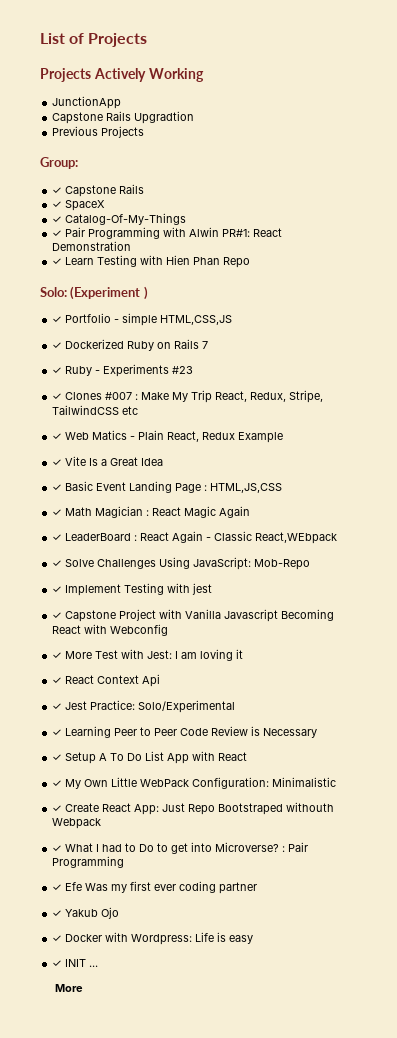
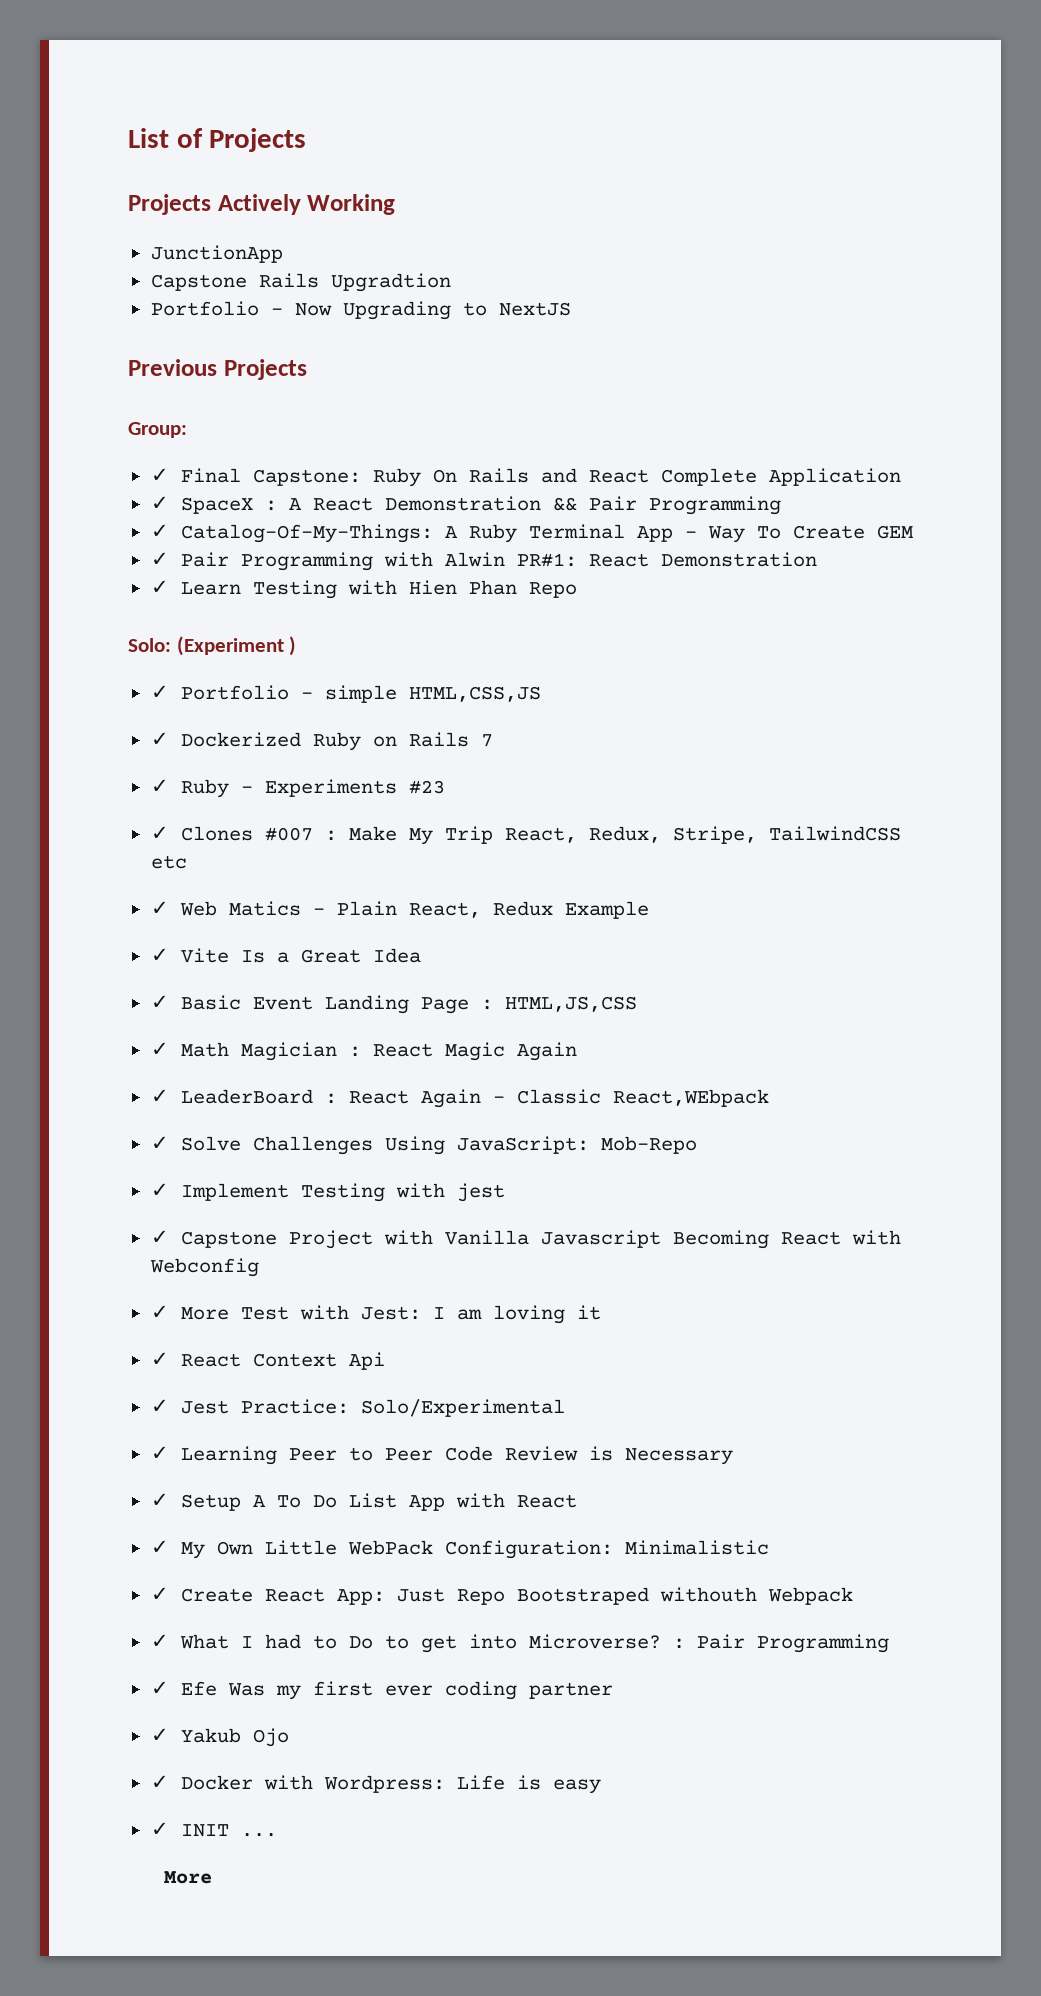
+ Portfolio - Now Upgrading to NextJS
  Previous Projects
  Group:
- ✓ Capstone Rails
- ✓ SpaceX
- ✓ Catalog-Of-My-Things
+ ✓ Final Capstone: Ruby On Rails and React Complete Application
+ ✓ SpaceX : A React Demonstration && Pair Programming
+ ✓ Catalog-Of-My-Things: A Ruby Terminal App - Way To Create GEM

